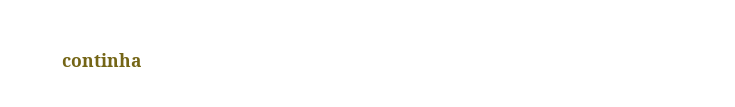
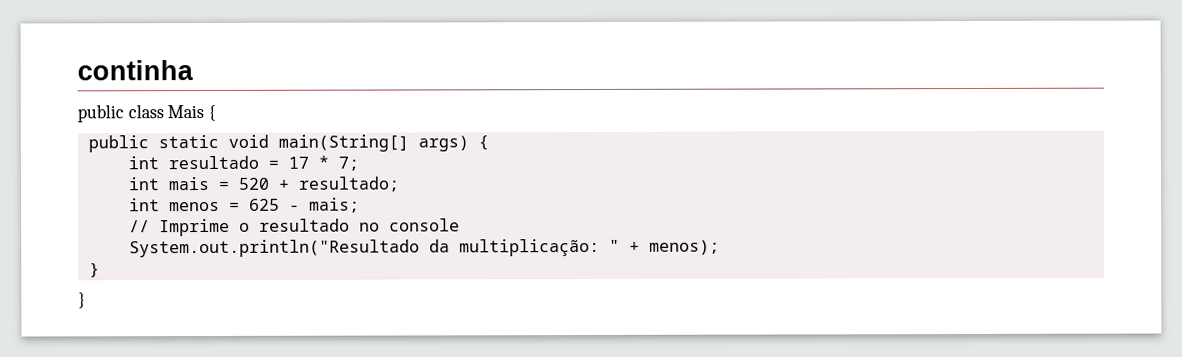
+ public class Mais {
+ public static void main(String[] args) {
+ int resultado = 17 * 7;
+ int mais = 520 + resultado;
+ int menos = 625 - mais;
+ // Imprime o resultado no console
+ System.out.println("Resultado da multiplicação: " + menos);
+ }
+ }

